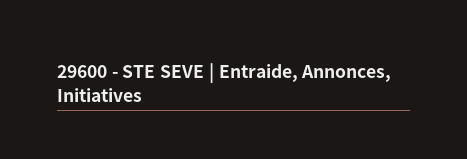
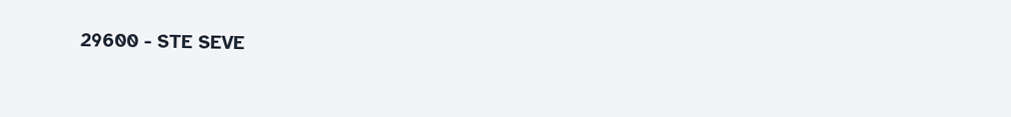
- 29600 - STE SEVE | Entraide, Annonces, Initiatives
+ 29600 - STE SEVE

